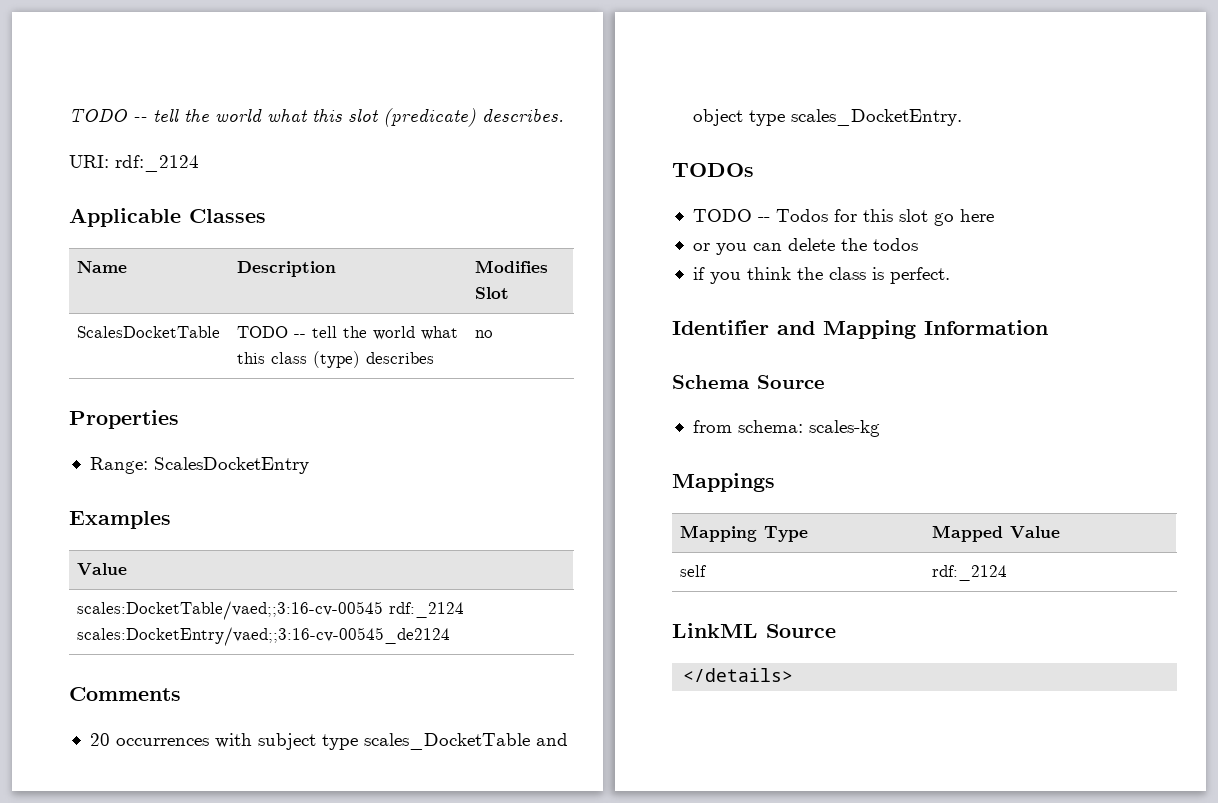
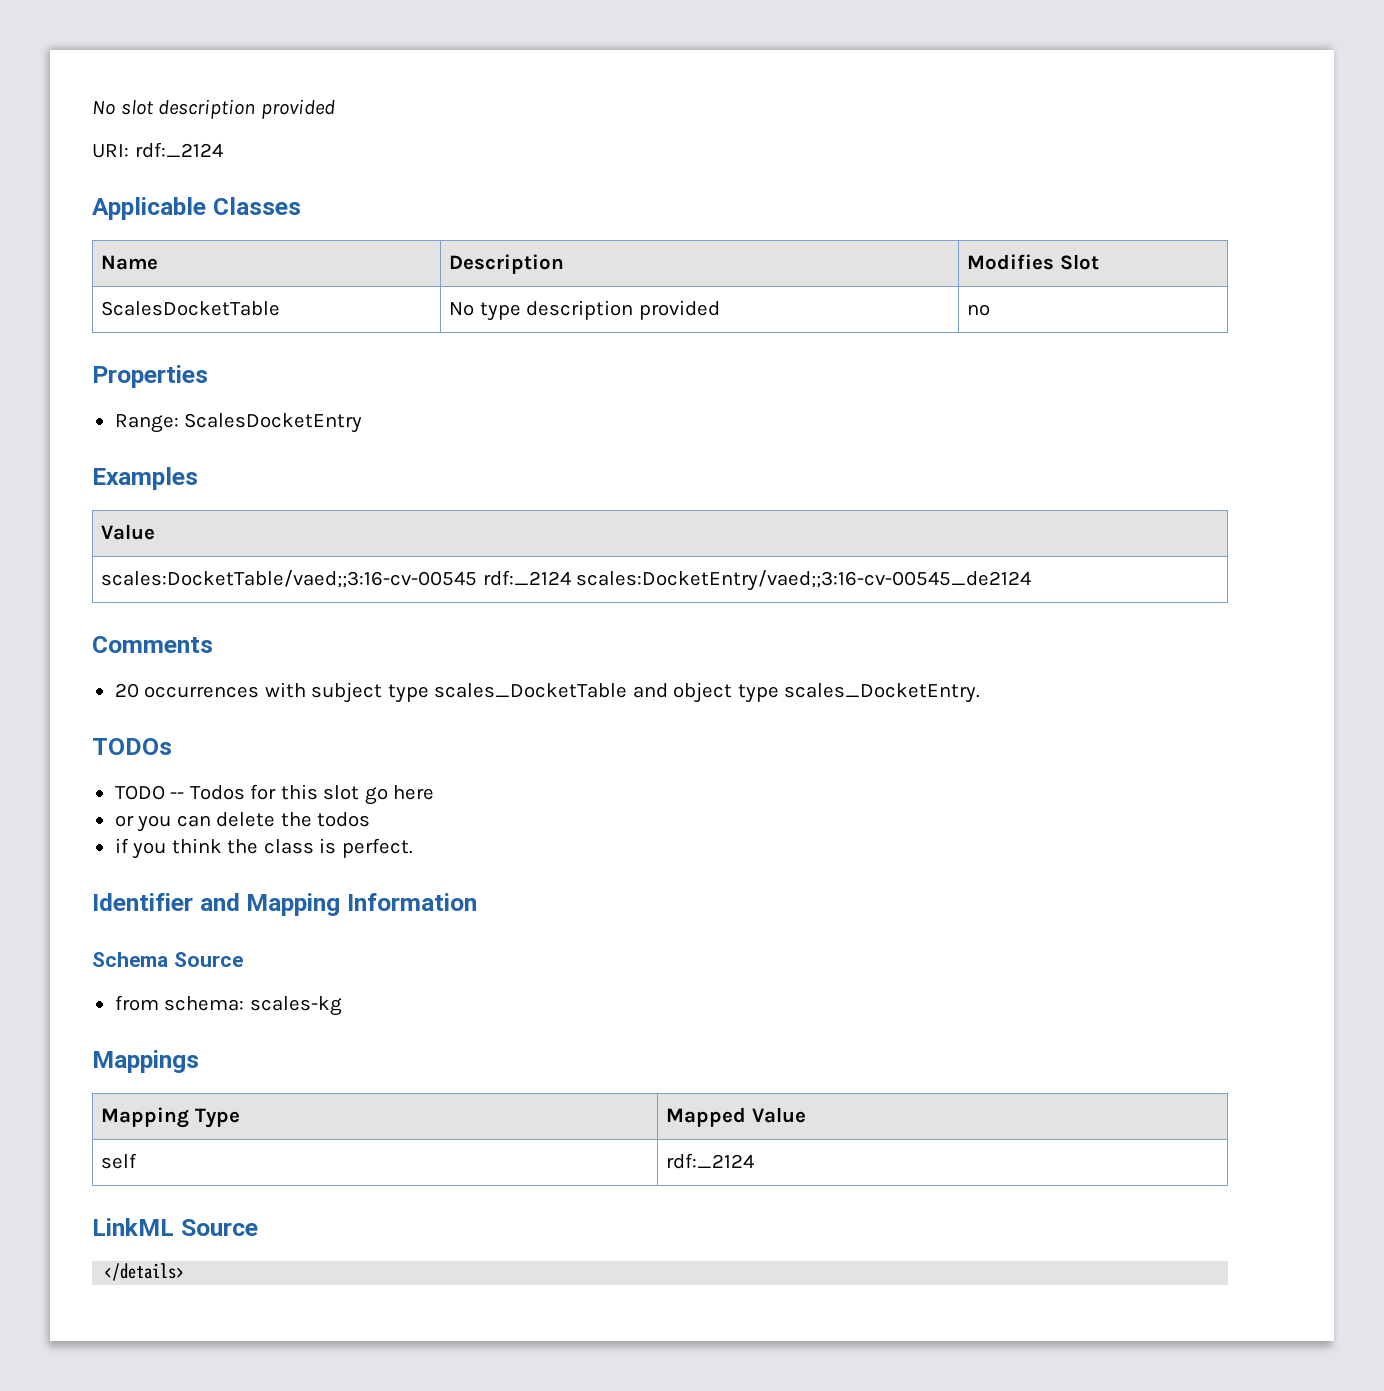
- TODO -- tell the world what this slot (predicate) describes.
+ No slot description provided
- ScalesDocketTable | TODO -- tell the world what this class (type) describes | no
+ ScalesDocketTable | No type description provided | no

